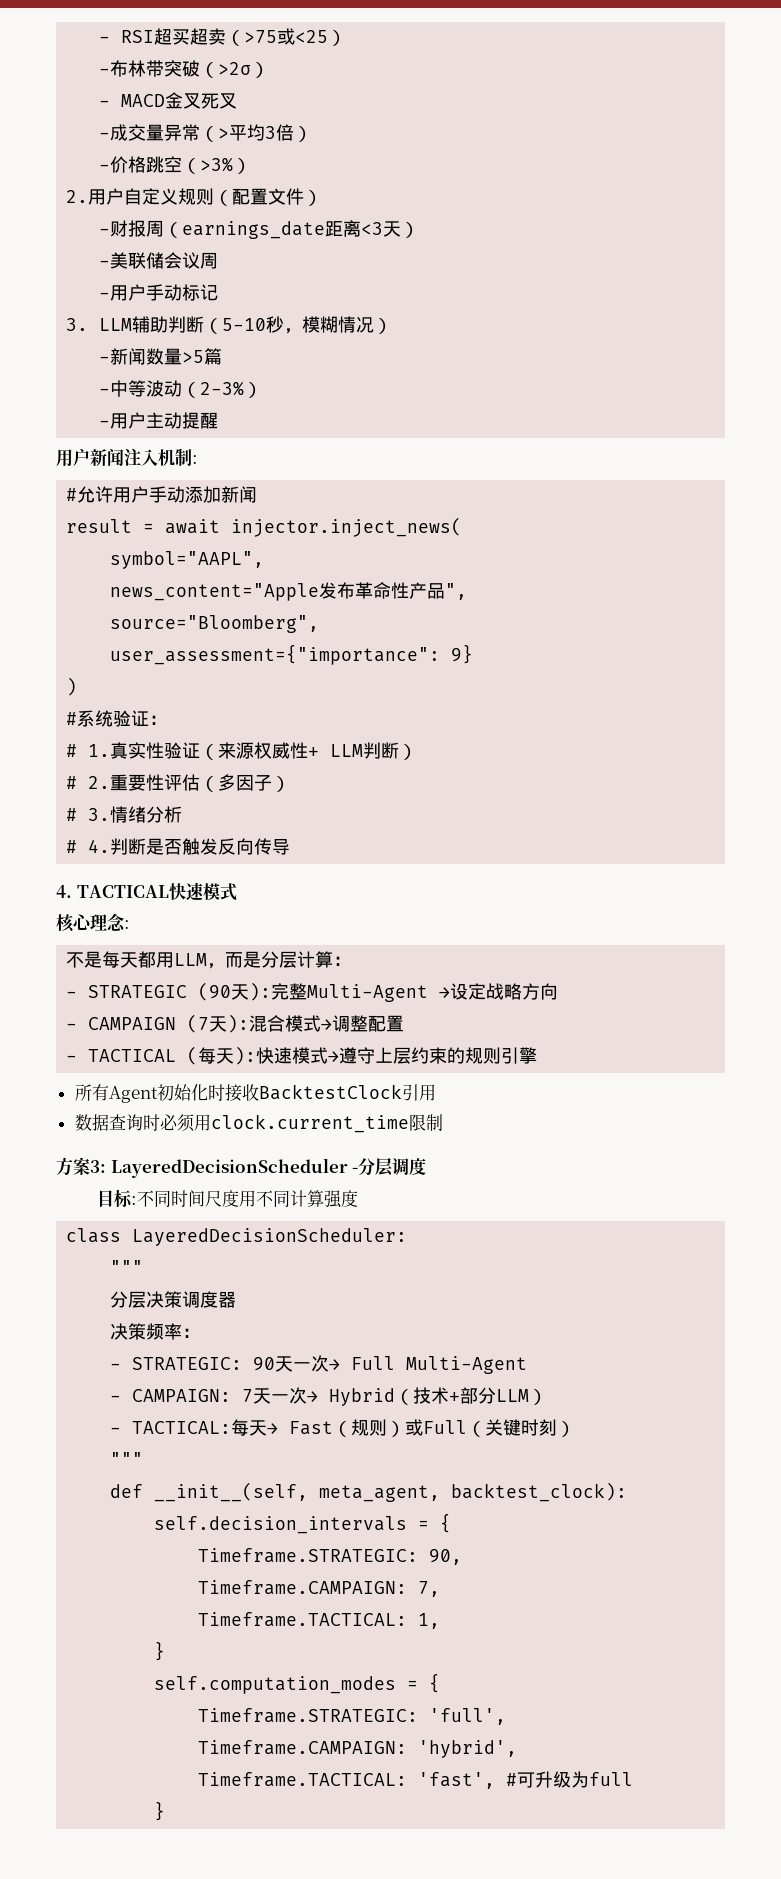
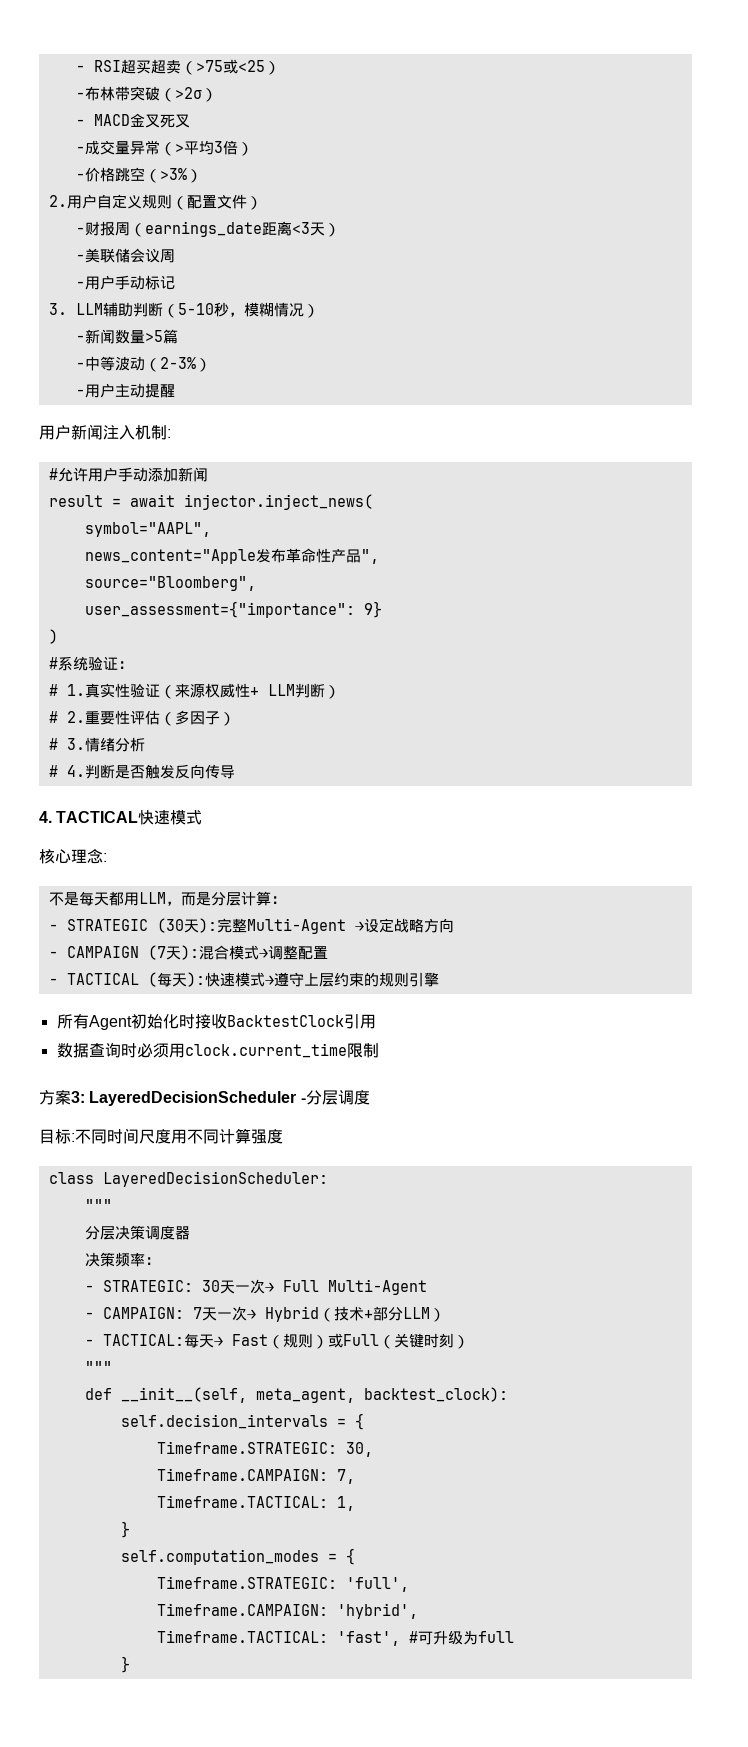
- - STRATEGIC (90天):完整Multi-Agent →设定战略方向
+ - STRATEGIC (30天):完整Multi-Agent →设定战略方向
- - STRATEGIC: 90天一次→ Full Multi-Agent
+ - STRATEGIC: 30天一次→ Full Multi-Agent
- Timeframe.STRATEGIC: 90,
+ Timeframe.STRATEGIC: 30,

